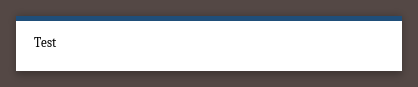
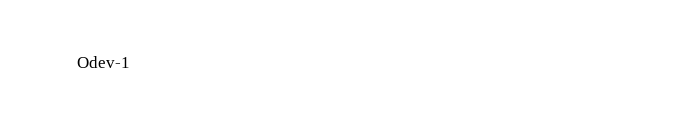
- Test
+ Odev-1

